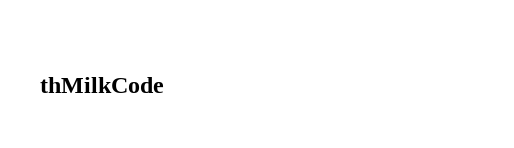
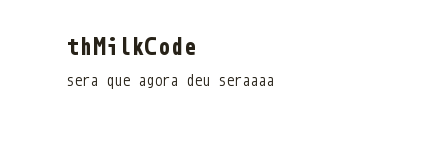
+ sera que agora deu seraaaa

